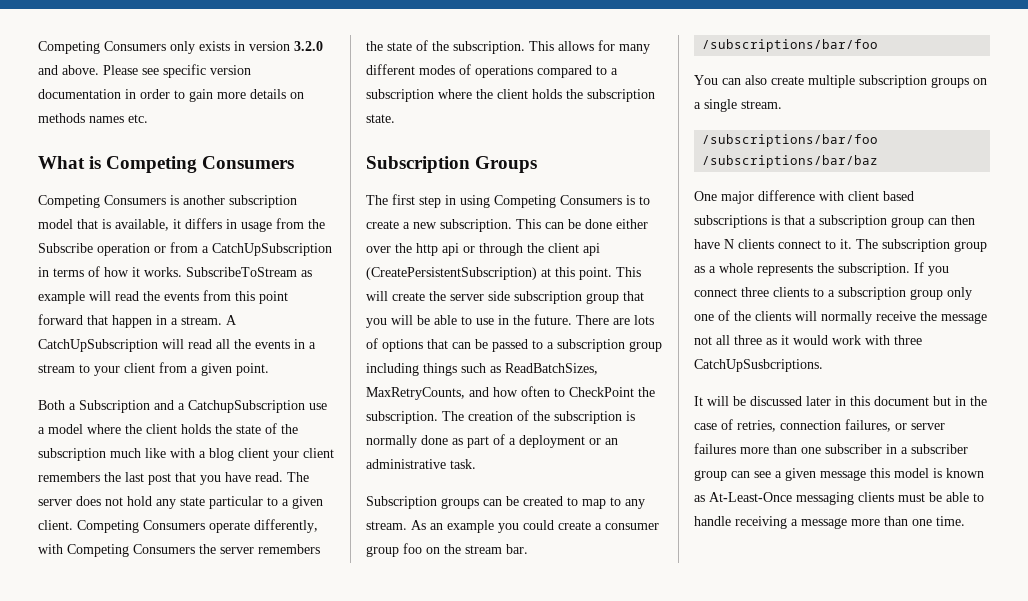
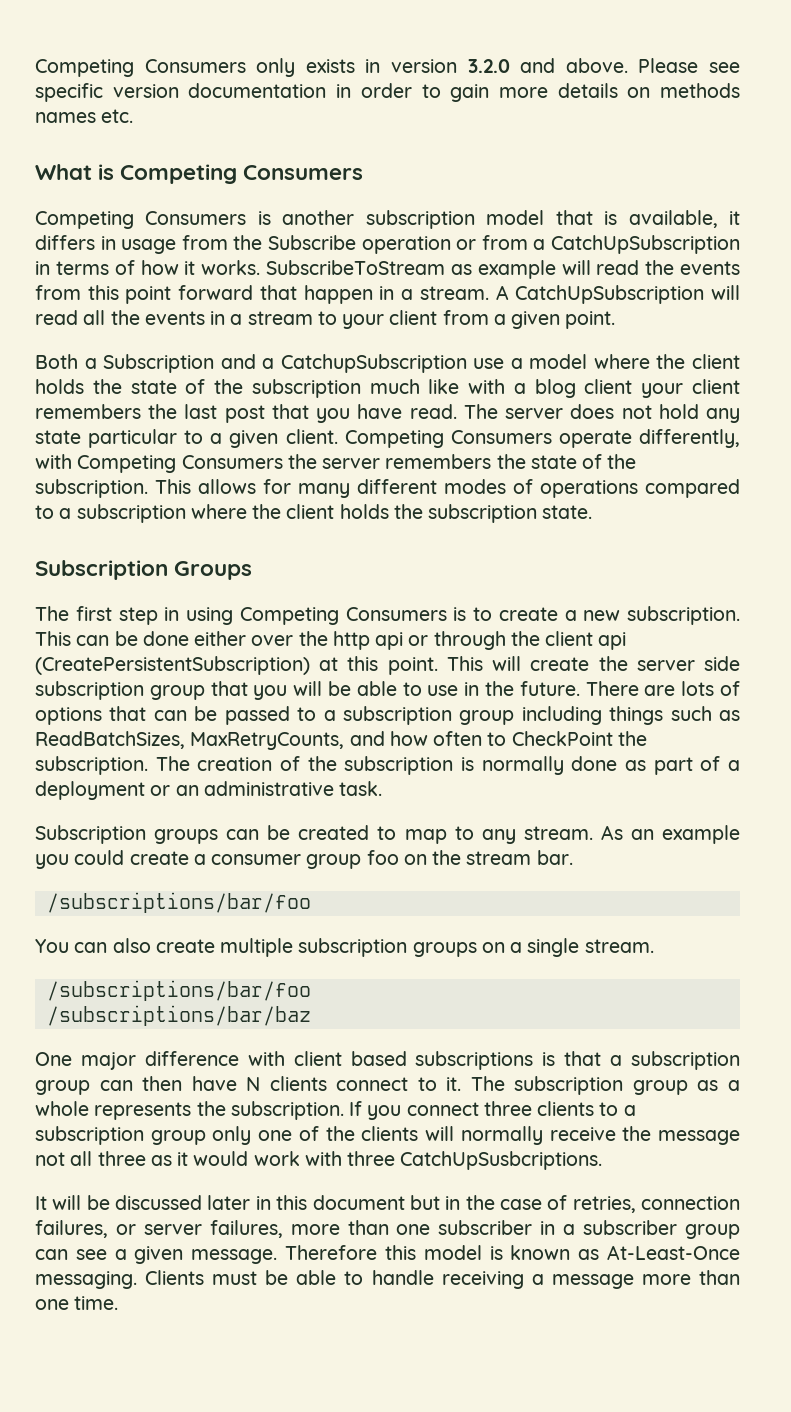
- It will be discussed later in this document but in the case of retries, connection failures, or server failures more than one subscriber in a subscriber group can see a given message this model is known as At-Least-Once messaging clients must be able to handle receiving a message more than one time.
+ It will be discussed later in this document but in the case of retries, connection failures, or server failures, more than one subscriber in a subscriber group can see a given message. Therefore this model is known as At-Least-Once messaging. Clients must be able to handle receiving a message more than one time.

